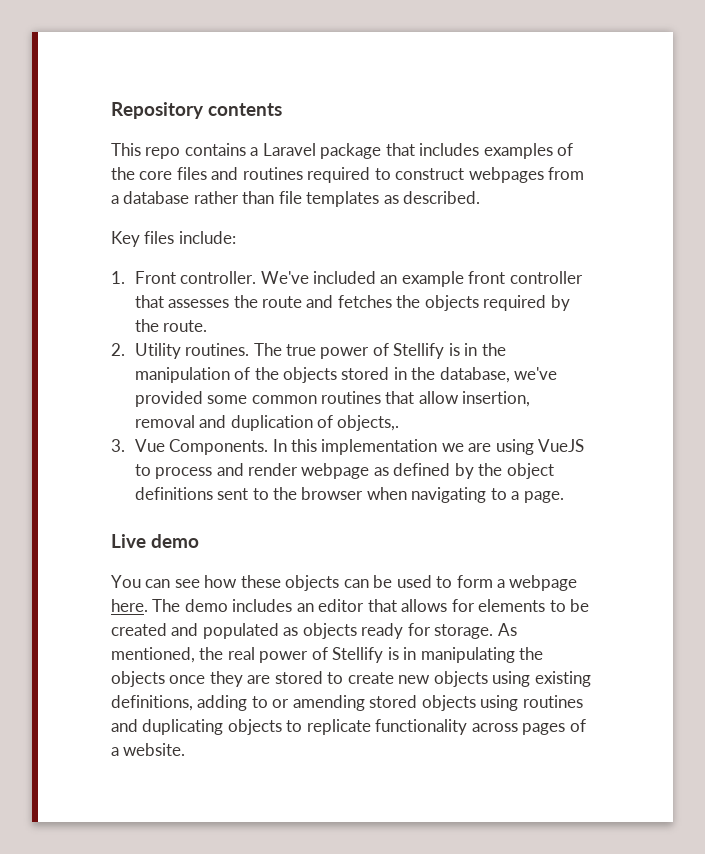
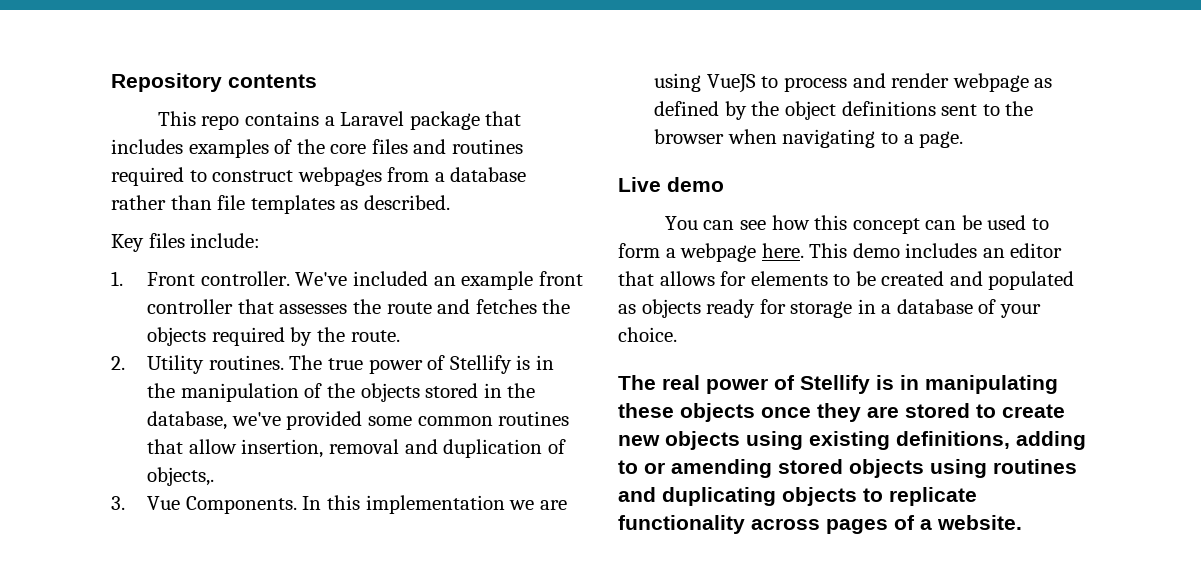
- You can see how these objects can be used to form a webpage here.
+ You can see how this concept can be used to form a webpage here.
- The demo includes an editor that allows for elements to be created and populated as objects ready for storage. As mentioned, the real power of Stellify is in manipulating the objects once they are stored to create new objects using existing definitions, adding to or amending stored objects using routines and duplicating objects to replicate functionality across pages of a website.
+ This demo includes an editor that allows for elements to be created and populated as objects ready for storage in a database of your choice.
+ The real power of Stellify is in manipulating these objects once they are stored to create new objects using existing definitions, adding to or amending stored objects using routines and duplicating objects to replicate functionality across pages of a website.

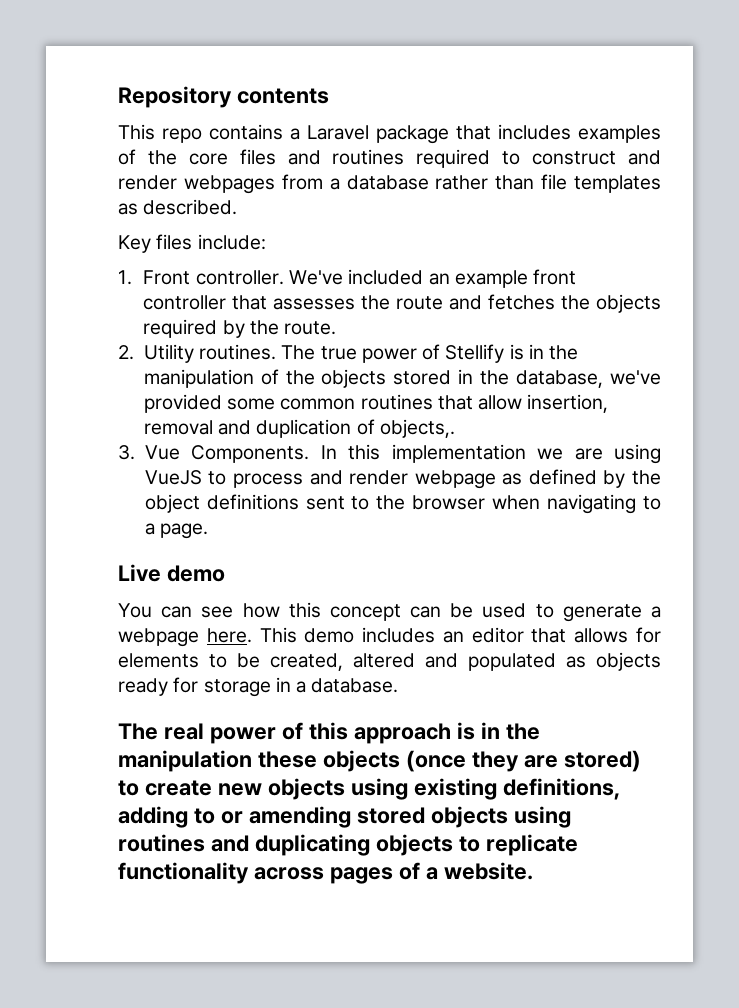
- This repo contains a Laravel package that includes examples of the core files and routines required to construct webpages from a database rather than file templates as described.
+ This repo contains a Laravel package that includes examples of the core files and routines required to construct and render webpages from a database rather than file templates as described.
- You can see how this concept can be used to form a webpage here.
+ You can see how this concept can be used to generate a webpage here.
- This demo includes an editor that allows for elements to be created and populated as objects ready for storage in a database of your choice.
+ This demo includes an editor that allows for elements to be created, altered and populated as objects ready for storage in a database.
- The real power of Stellify is in manipulating these objects once they are stored to create new objects using existing definitions, adding to or amending stored objects using routines and duplicating objects to replicate functionality across pages of a website.
+ The real power of this approach is in the manipulation these objects (once they are stored) to create new objects using existing definitions, adding to or amending stored objects using routines and duplicating objects to replicate functionality across pages of a website.

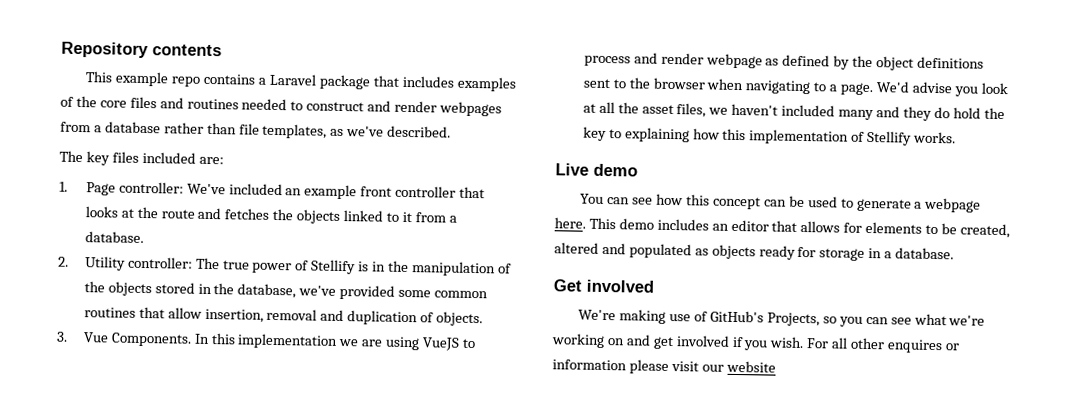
- This repo contains a Laravel package that includes examples of the core files and routines required to construct and render webpages from a database rather than file templates as described.
- Key files include:
+ This example repo contains a Laravel package that includes examples of the core files and routines needed to construct and render webpages from a database rather than file templates, as we've described.
+ The key files included are:
- 1. Front controller. We've included an example front controller that assesses the route and fetches the objects required by the route.
+ 1. Page controller: We've included an example front controller that looks at the route and fetches the objects linked to it from a database.
- 2. Utility routines. The true power of Stellify is in the manipulation of the objects stored in the database, we've provided some common routines that allow insertion, removal and duplication of objects,.
+ 2. Utility controller: The true power of Stellify is in the manipulation of the objects stored in the database, we've provided some common routines that allow insertion, removal and duplication of objects.
+ We'd advise you look at all the asset files, we haven't included many and they do hold the key to explaining how this implementation of Stellify works.
- The real power of this approach is in the manipulation these objects (once they are stored) to create new objects using existing definitions, adding to or amending stored objects using routines and duplicating objects to replicate functionality across pages of a website.
+ Get involved
+ We're making use of GitHub's Projects, so you can see what we're working on and get involved if you wish. For all other enquires or information please visit our website

